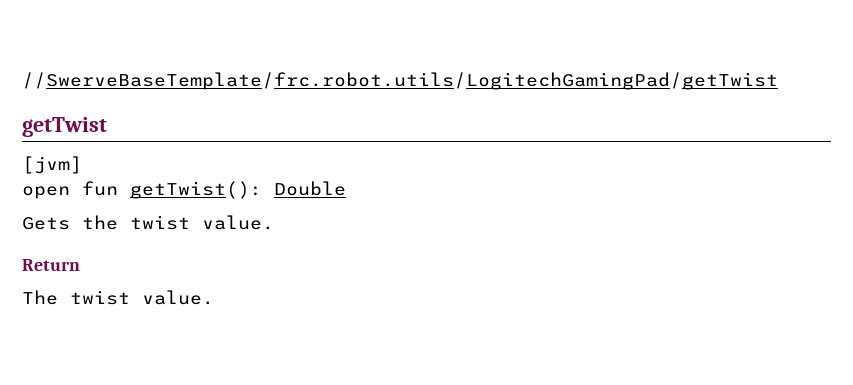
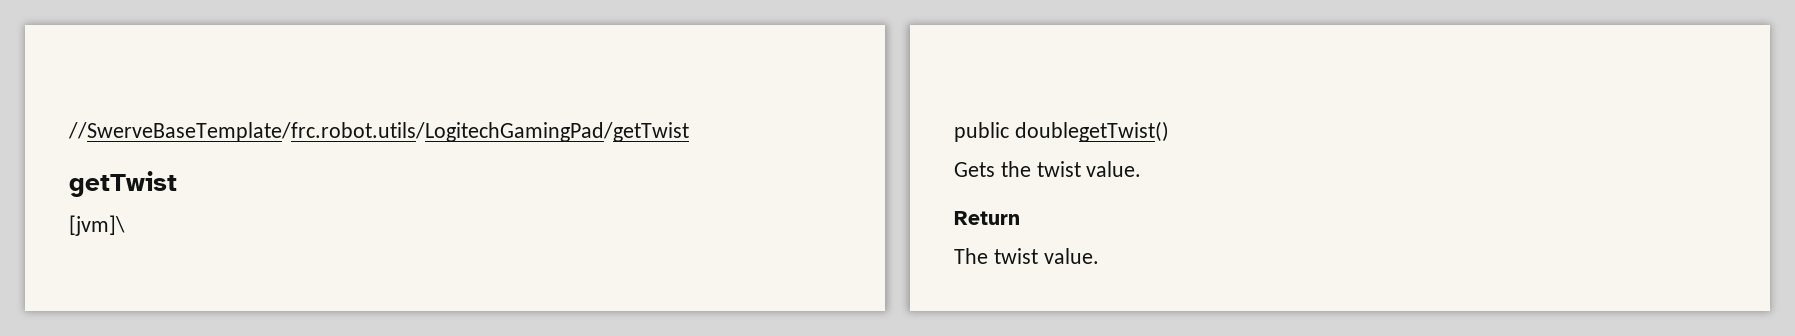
- [jvm]
- open fun getTwist(): Double
+ [jvm]\
+ public doublegetTwist()

